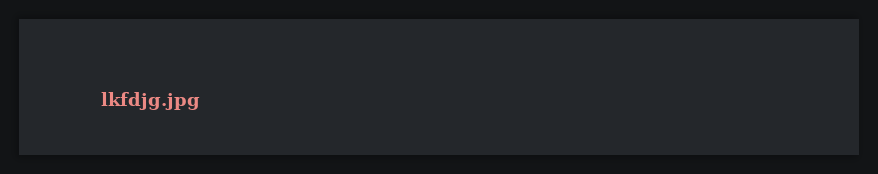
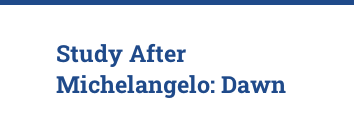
- lkfdjg.jpg
+ Study After Michelangelo: Dawn

